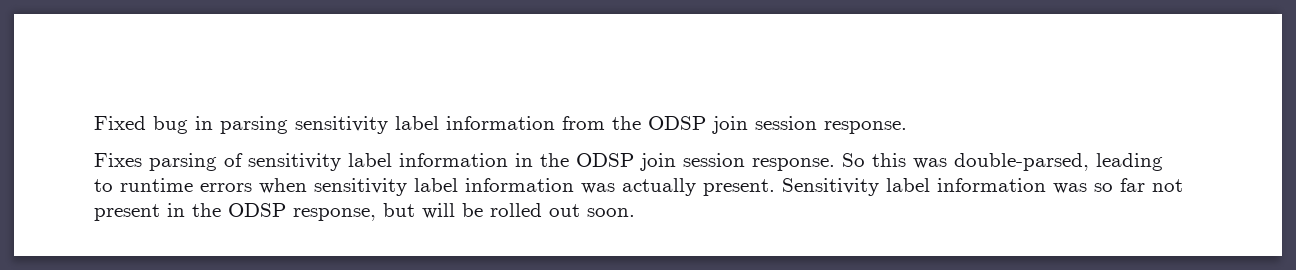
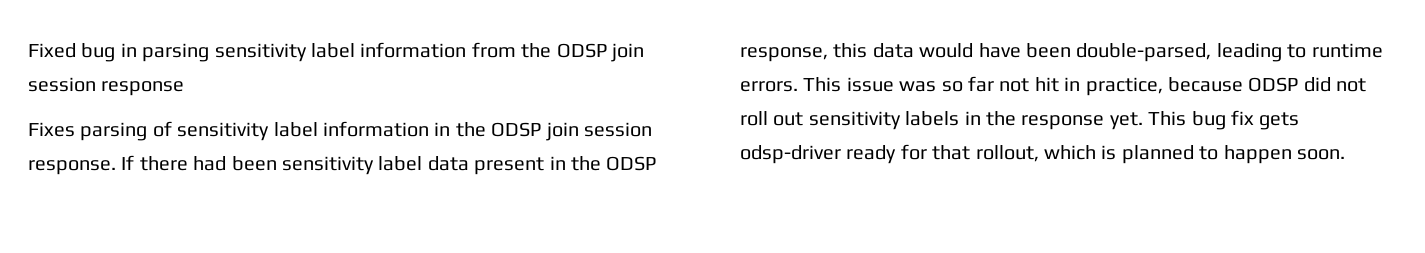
- Fixed bug in parsing sensitivity label information from the ODSP join session response.
+ Fixed bug in parsing sensitivity label information from the ODSP join session response
- So this was double-parsed, leading to runtime errors when sensitivity label information was actually present. Sensitivity label information was so far not present in the ODSP response, but will be rolled out soon.
+ If there had been sensitivity label data present in the ODSP response, this data would have been double-parsed, leading to runtime errors. This issue was so far not hit in practice, because ODSP did not roll out sensitivity labels in the response yet. This bug fix gets odsp-driver ready for that rollout, which is planned to happen soon.

